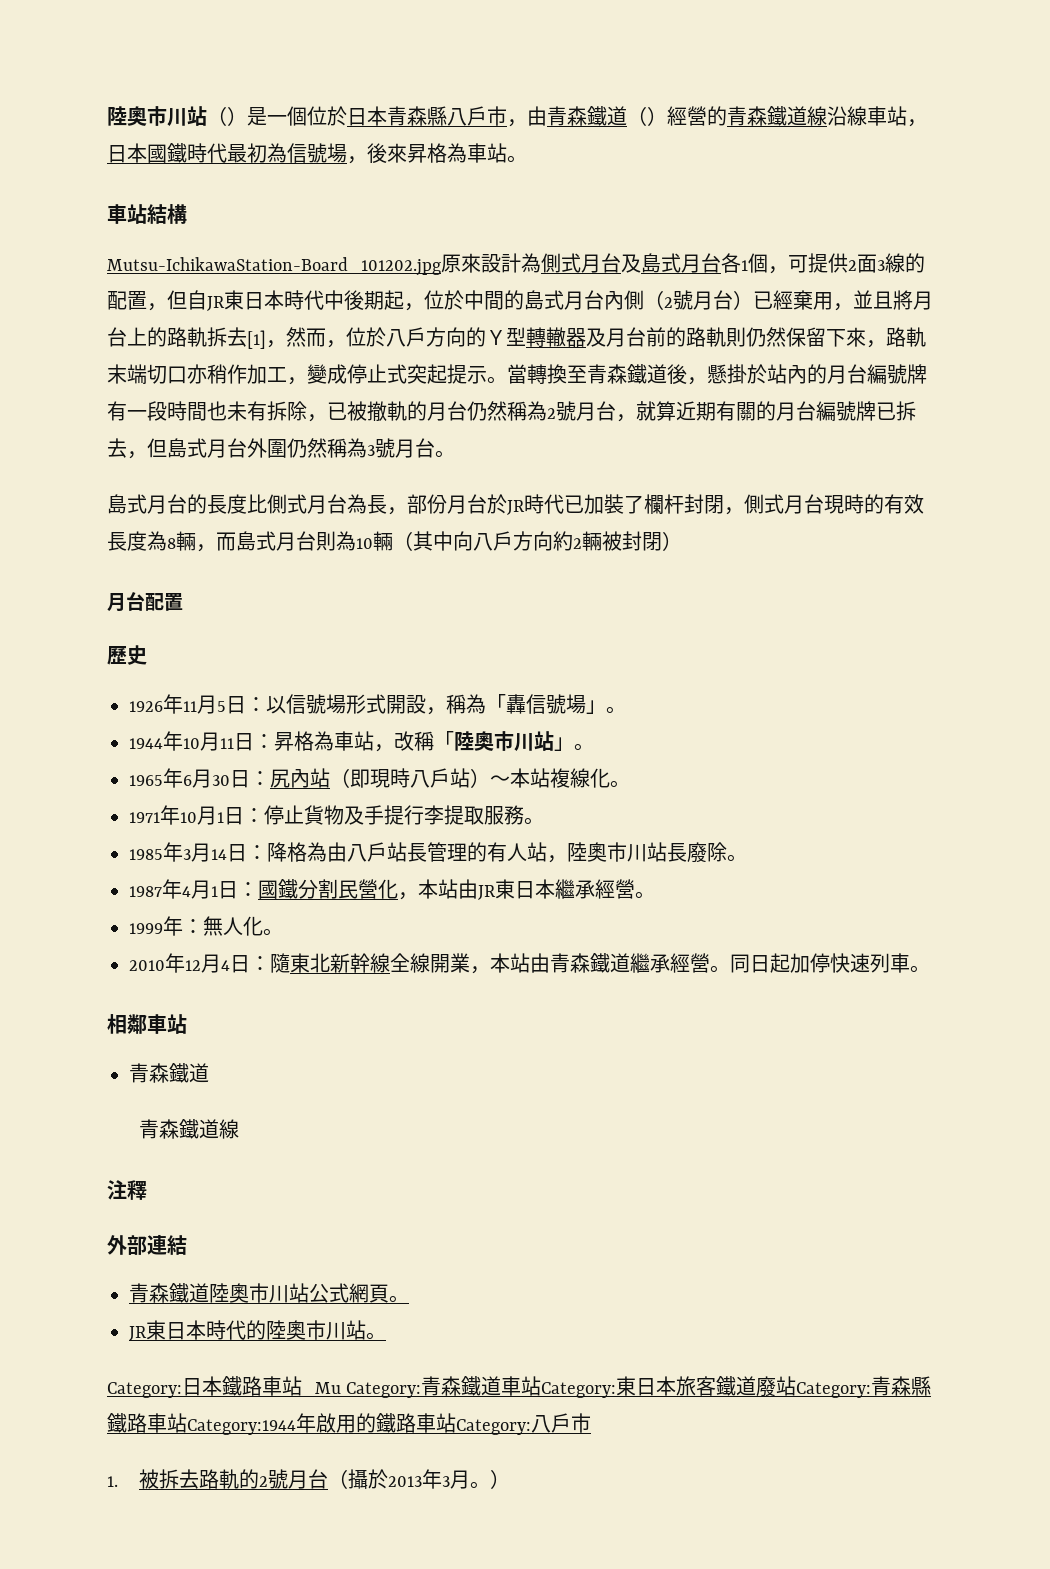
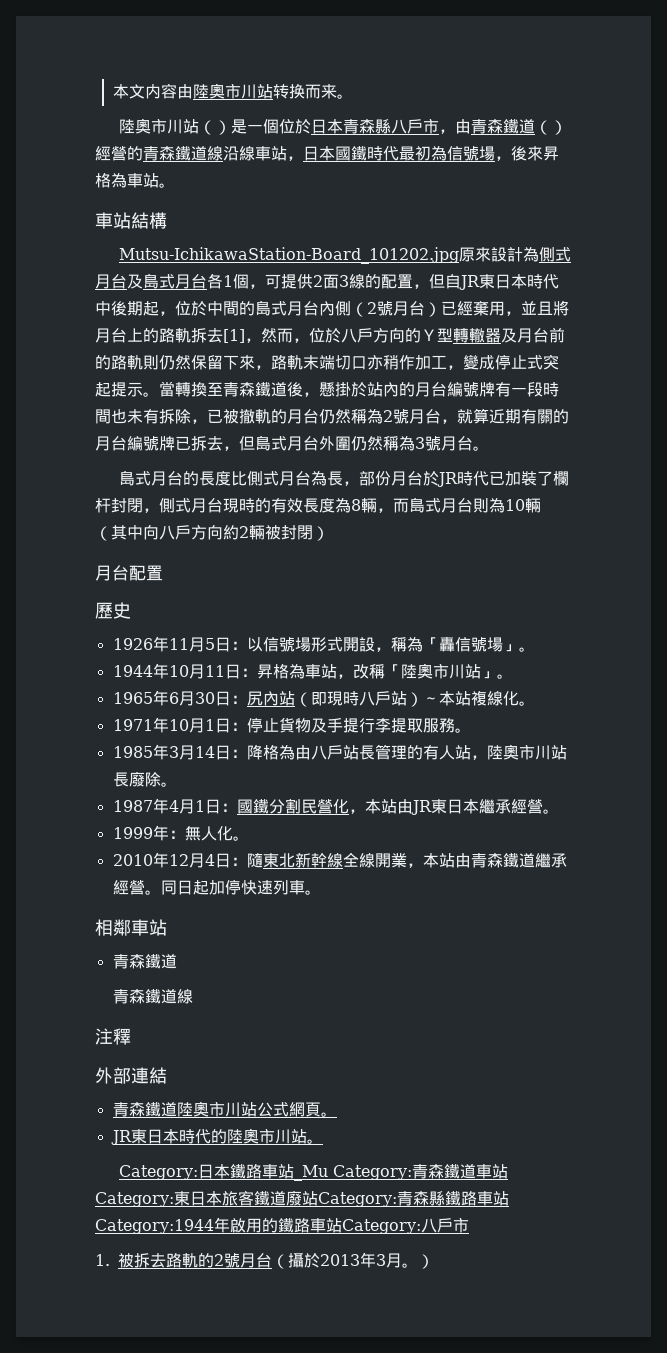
+ 本文内容由陸奧市川站转换而来。

